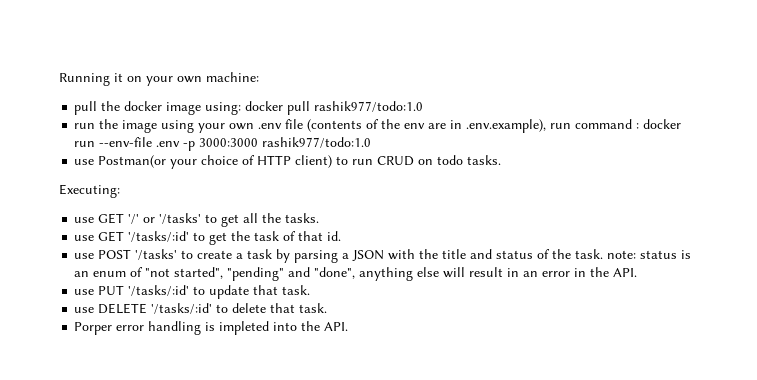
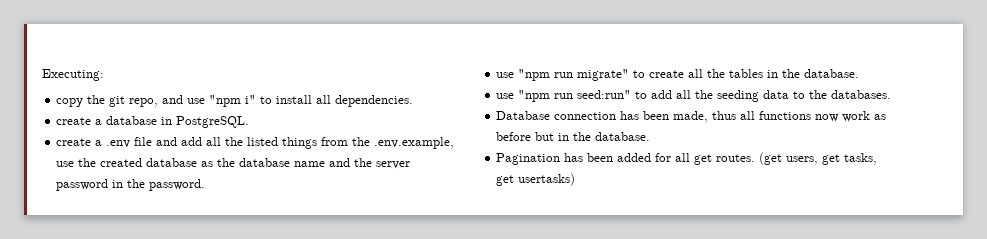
- Running it on your own machine:
- pull the docker image using: docker pull rashik977/todo:1.0
- run the image using your own .env file (contents of the env are in .env.example), run command : docker run --env-file .env -p 3000:3000 rashik977/todo:1.0
- use Postman(or your choice of HTTP client) to run CRUD on todo tasks.
  Executing:
- use GET '/' or '/tasks' to get all the tasks.
- use GET '/tasks/:id' to get the task of that id.
- use POST '/tasks' to create a task by parsing a JSON with the title and status of the task. note: status is an enum of "not started", "pending" and "done", anything else will result in an error in the API.
- use PUT '/tasks/:id' to update that task.
- use DELETE '/tasks/:id' to delete that task.
- Porper error handling is impleted into the API.
+ copy the git repo, and use "npm i" to install all dependencies.
+ create a database in PostgreSQL.
+ create a .env file and add all the listed things from the .env.example, use the created database as the database name and the server password in the password.
+ use "npm run migrate" to create all the tables in the database.
+ use "npm run seed:run" to add all the seeding data to the databases.
+ Database connection has been made, thus all functions now work as before but in the database.
+ Pagination has been added for all get routes. (get users, get tasks, get usertasks)

